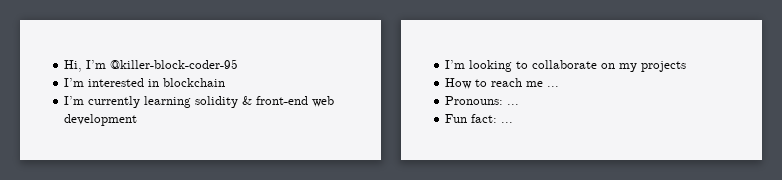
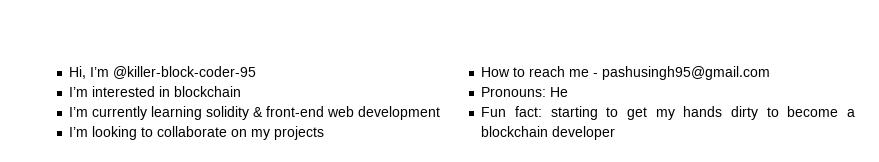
- How to reach me ...
+ How to reach me - pashusingh95@gmail.com
- Pronouns: ...
+ Pronouns: He
- Fun fact: ...
+ Fun fact: starting to get my hands dirty to become a blockchain developer

